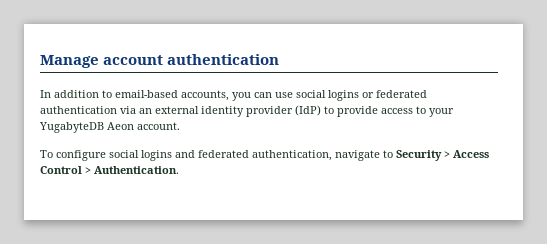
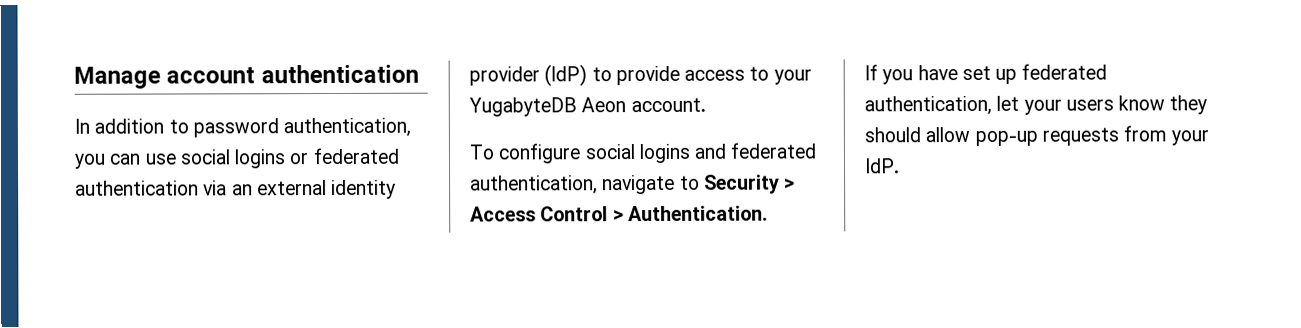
- In addition to email-based accounts, you can use social logins or federated authentication via an external identity provider (IdP) to provide access to your YugabyteDB Aeon account.
+ In addition to password authentication, you can use social logins or federated authentication via an external identity provider (IdP) to provide access to your YugabyteDB Aeon account.
+ If you have set up federated authentication, let your users know they should allow pop-up requests from your IdP.

